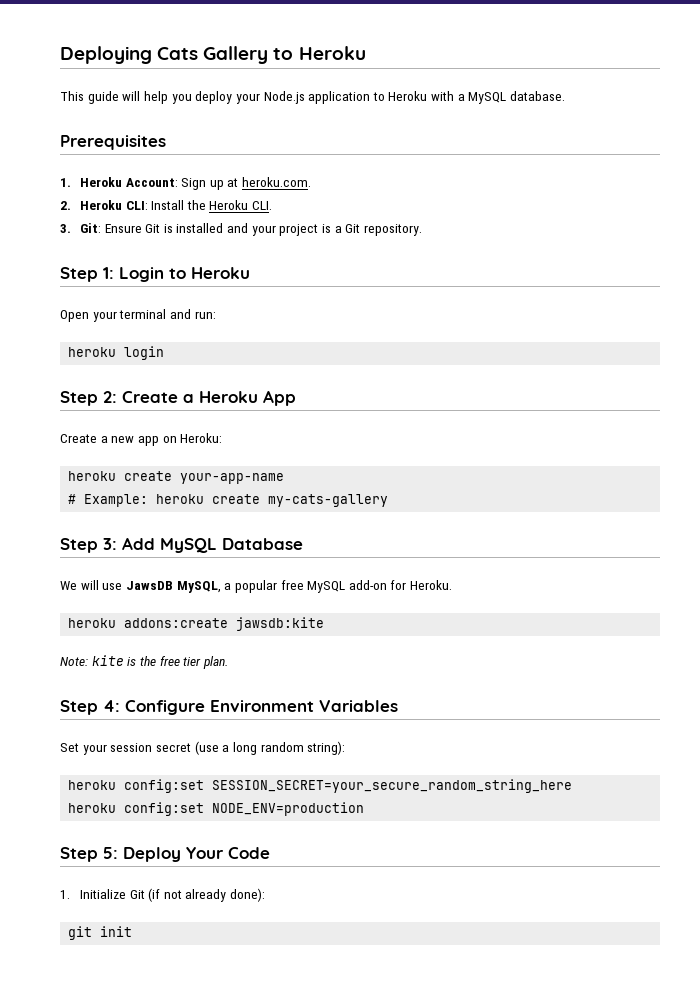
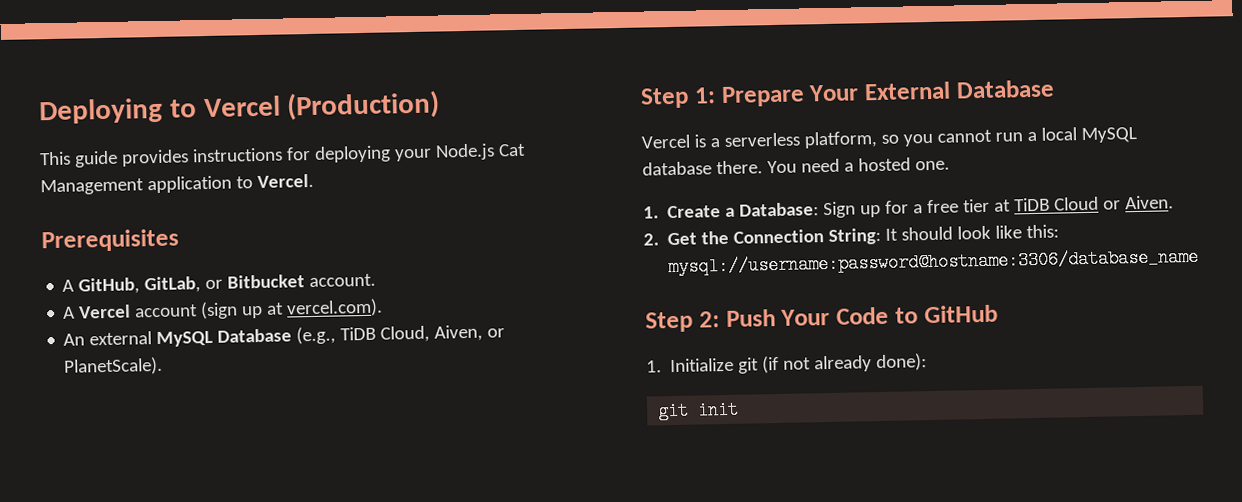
- Deploying Cats Gallery to Heroku
- This guide will help you deploy your Node.js application to Heroku with a MySQL database.
+ Deploying to Vercel (Production)
+ This guide provides instructions for deploying your Node.js Cat Management application to Vercel.
  Prerequisites
- 1. Heroku Account: Sign up at heroku.com.
- 2. Heroku CLI: Install the Heroku CLI.
- 3. Git: Ensure Git is installed and your project is a Git repository.
- Step 1: Login to Heroku
- Open your terminal and run:
- heroku login
- Step 2: Create a Heroku App
- Create a new app on Heroku:
- heroku create your-app-name
- # Example: heroku create my-cats-gallery
- Step 3: Add MySQL Database
- We will use JawsDB MySQL, a popular free MySQL add-on for Heroku.
- heroku addons:create jawsdb:kite
- Note: kite is the free tier plan.
- Step 4: Configure Environment Variables
- Set your session secret (use a long random string):
- heroku config:set SESSION_SECRET=your_secure_random_string_here
- heroku config:set NODE_ENV=production
- Step 5: Deploy Your Code
+ A GitHub, GitLab, or Bitbucket account.
+ A Vercel account (sign up at vercel.com).
+ An external MySQL Database (e.g., TiDB Cloud, Aiven, or PlanetScale).
+ Step 1: Prepare Your External Database
+ Vercel is a serverless platform, so you cannot run a local MySQL database there. You need a hosted one.
+ 1. Create a Database: Sign up for a free tier at TiDB Cloud or Aiven.
+ 2. Get the Connection String: It should look like this: mysql://username:password@hostname:3306/database_name
+ Step 2: Push Your Code to GitHub
- 1. Initialize Git (if not already done):
+ 1. Initialize git (if not already done):

